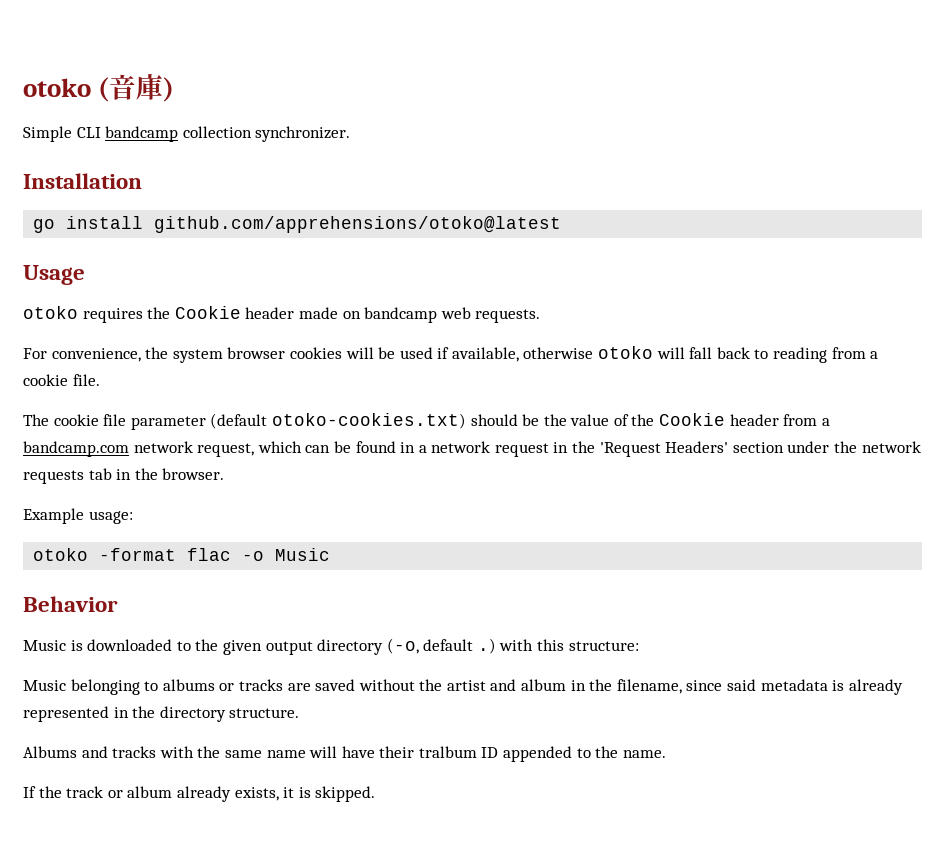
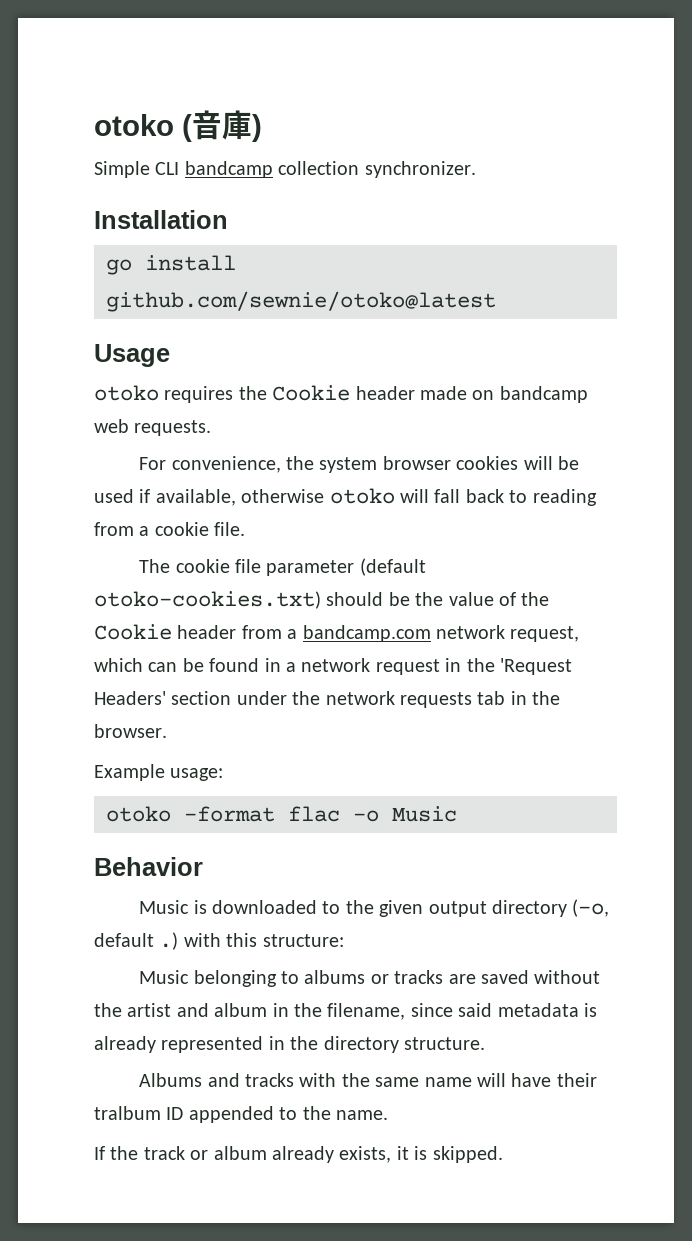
- go install github.com/apprehensions/otoko@latest
+ go install github.com/sewnie/otoko@latest

